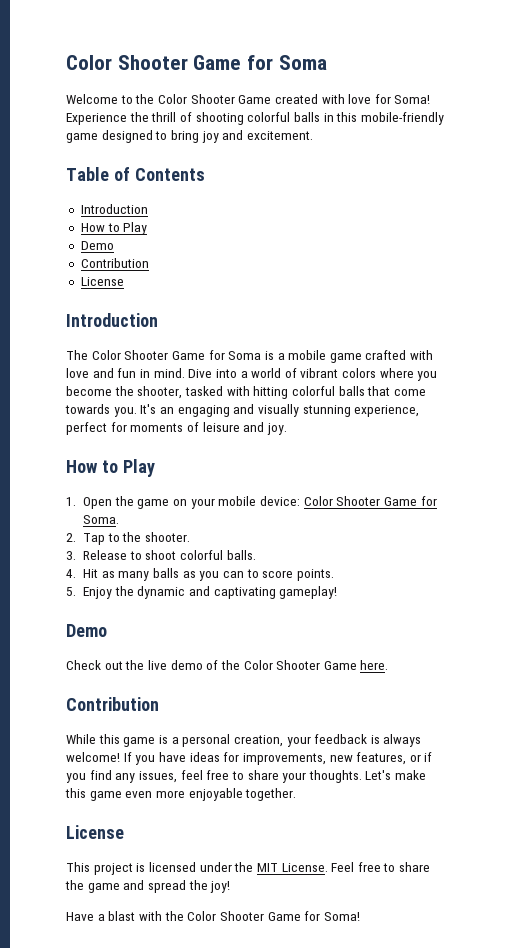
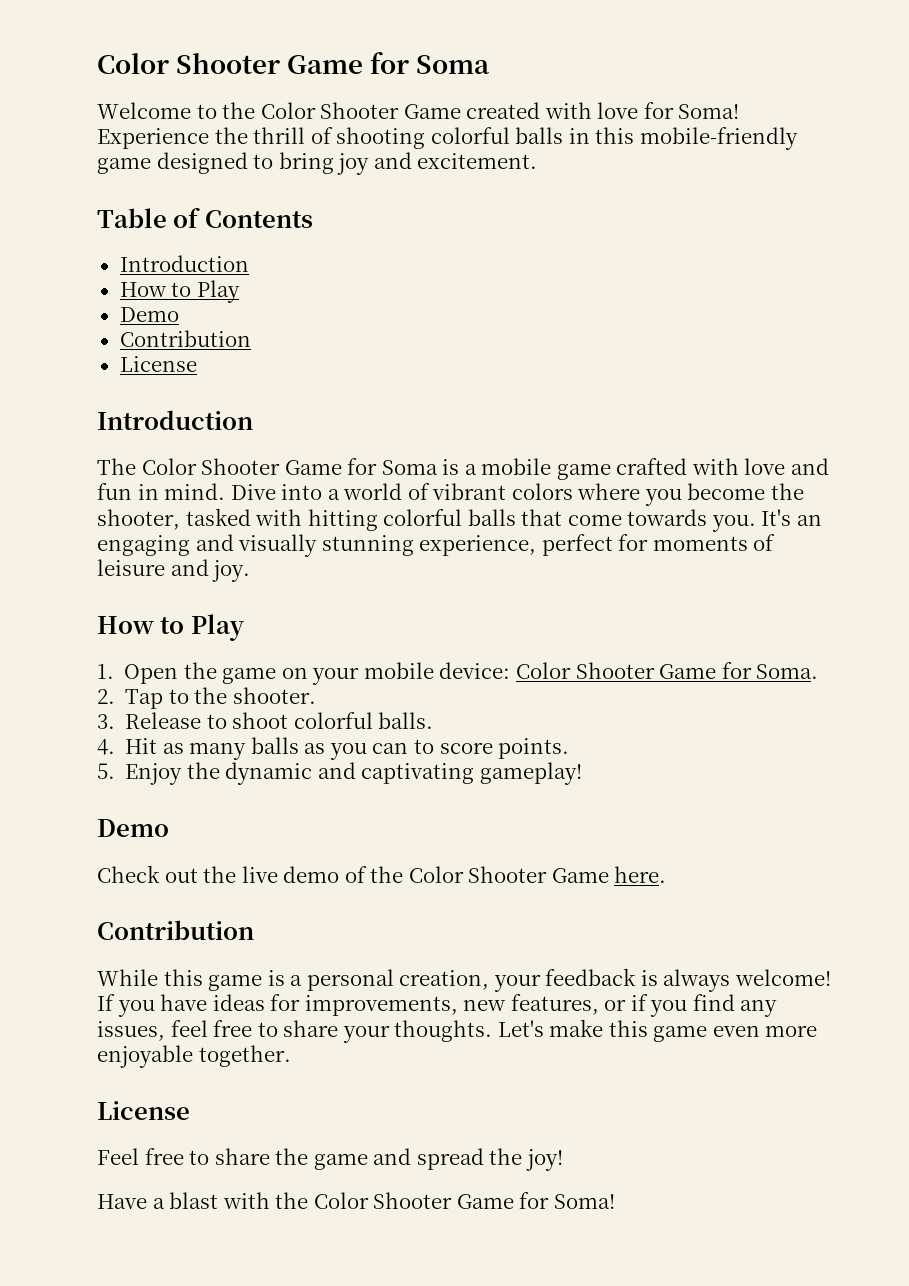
- This project is licensed under the MIT License.

